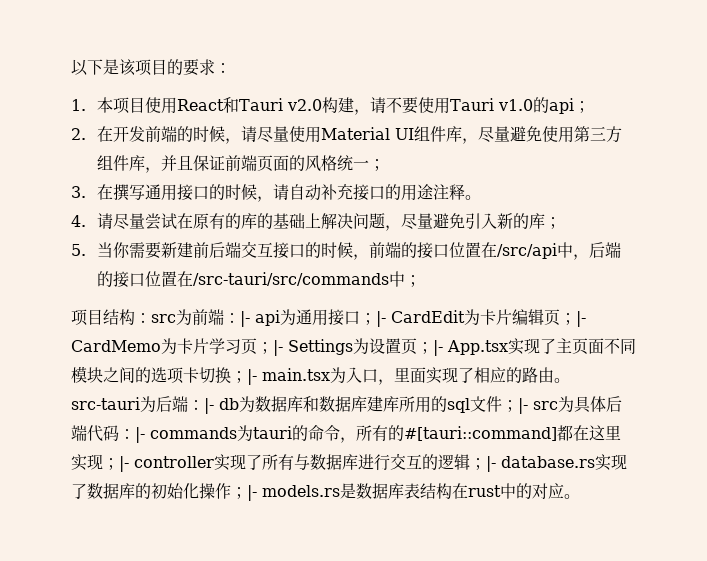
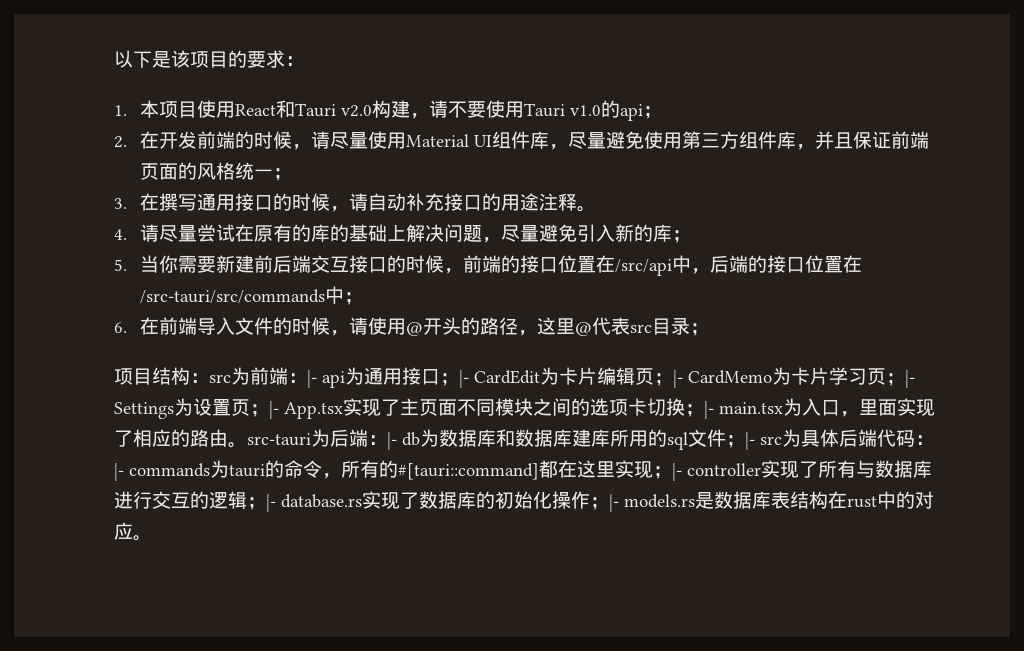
+ 6.在前端导入文件的时候，请使用@开头的路径，这里@代表src目录；

